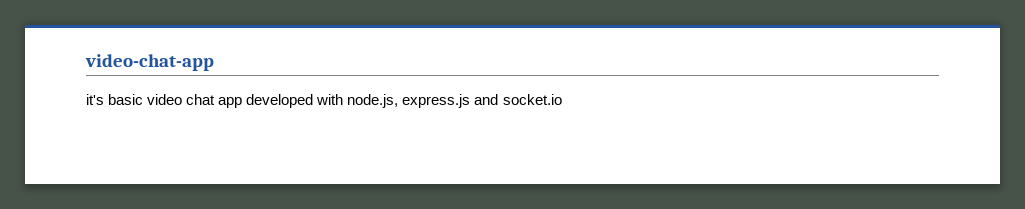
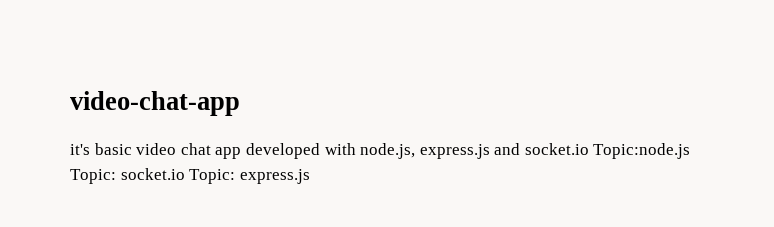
- it's basic video chat app developed with node.js, express.js and socket.io
+ it's basic video chat app developed with node.js, express.js and socket.io Topic:node.js Topic: socket.io Topic: express.js

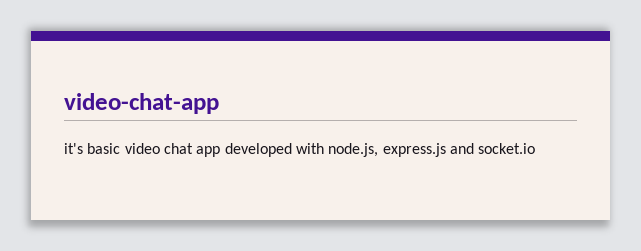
- it's basic video chat app developed with node.js, express.js and socket.io Topic:node.js Topic: socket.io Topic: express.js
+ it's basic video chat app developed with node.js, express.js and socket.io

